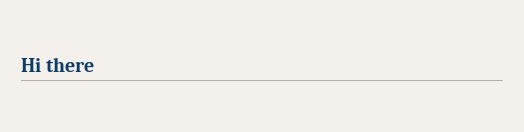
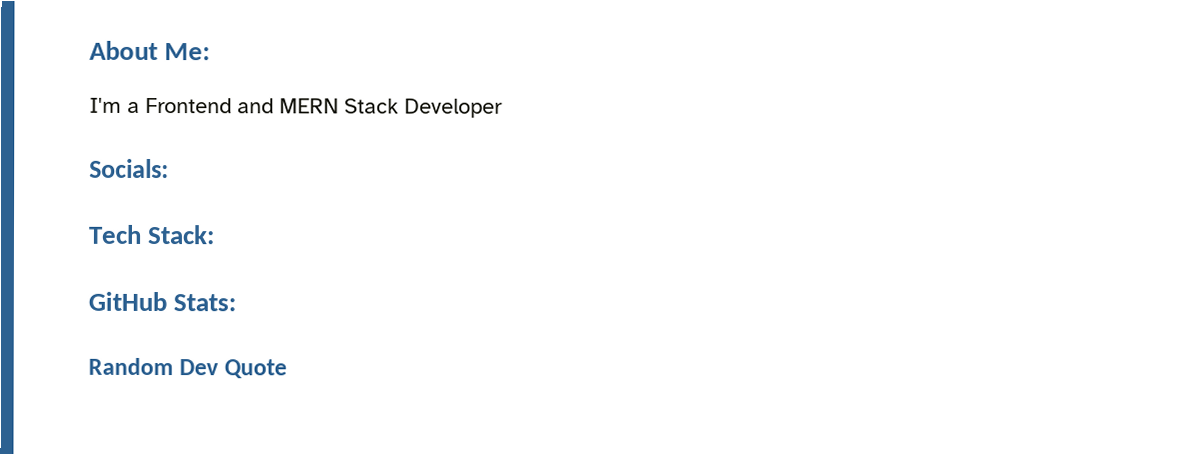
- Hi there
+ About Me:
+ I'm a Frontend and MERN Stack Developer
+ Socials:
+ Tech Stack:
+ GitHub Stats:
+ Random Dev Quote

